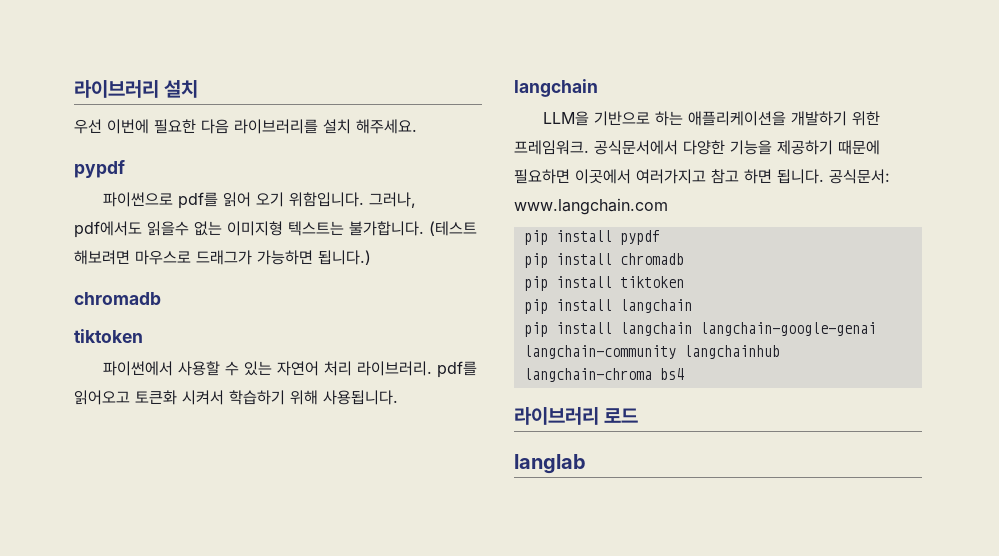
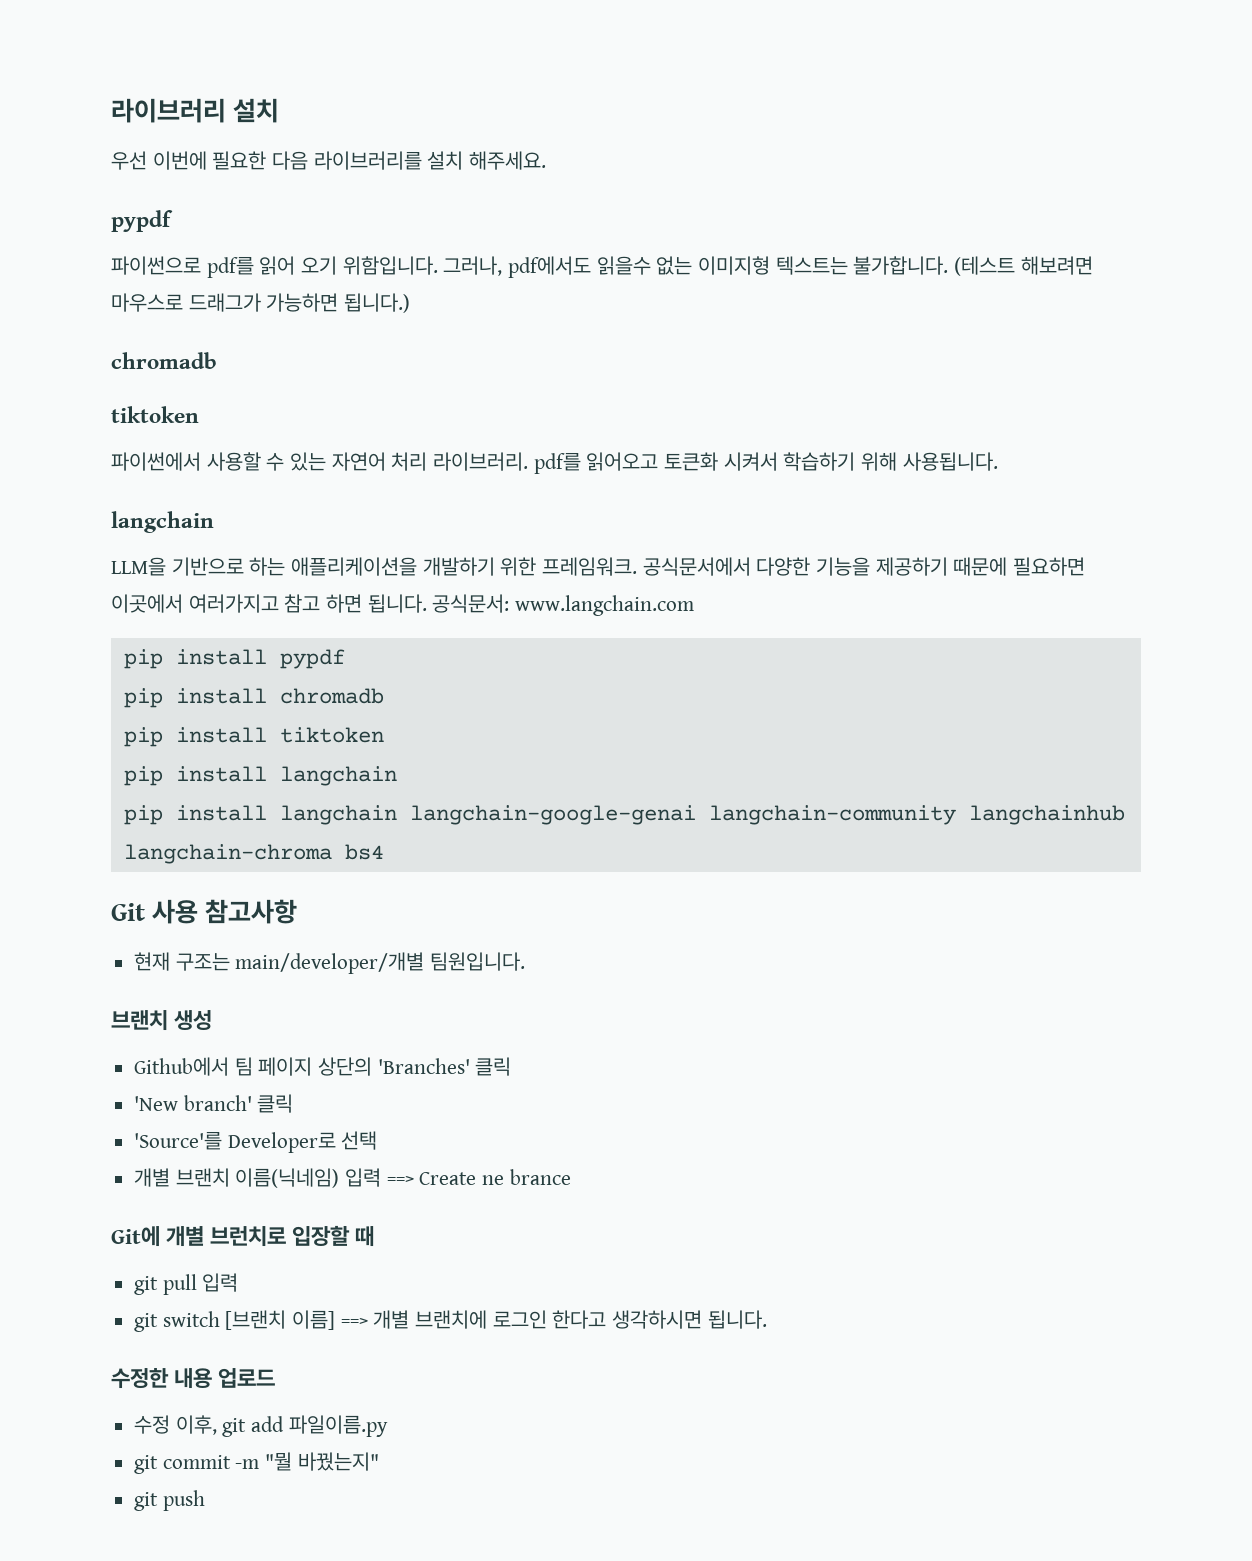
- 라이브러리 로드
- langlab
+ Git 사용 참고사항
+ 현재 구조는 main/developer/개별 팀원입니다.
+ 브랜치 생성
+ Github에서 팀 페이지 상단의 'Branches' 클릭
+ 'New branch' 클릭
+ 'Source'를 Developer로 선택
+ 개별 브랜치 이름(닉네임) 입력 ==> Create ne brance
+ Git에 개별 브런치로 입장할 때
+ git pull 입력
+ git switch [브랜치 이름] ==> 개별 브랜치에 로그인 한다고 생각하시면 됩니다.
+ 수정한 내용 업로드
+ 수정 이후, git add 파일이름.py
+ git commit -m "뭘 바꿨는지"
+ git push

